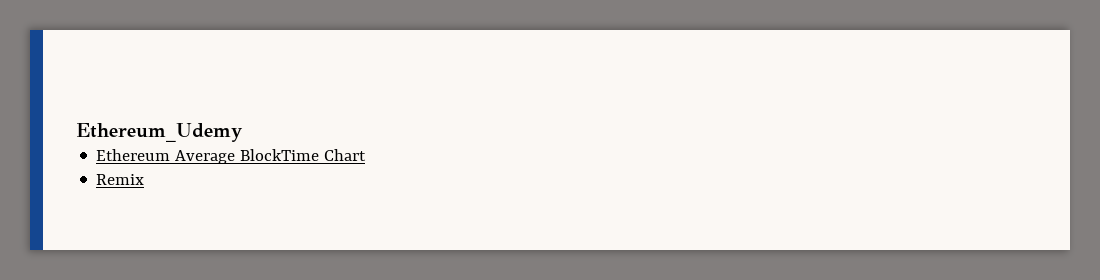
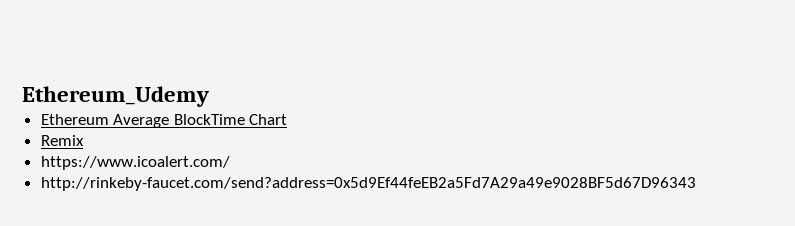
+ https://www.icoalert.com/
+ http://rinkeby-faucet.com/send?address=0x5d9Ef44feEB2a5Fd7A29a49e9028BF5d67D96343

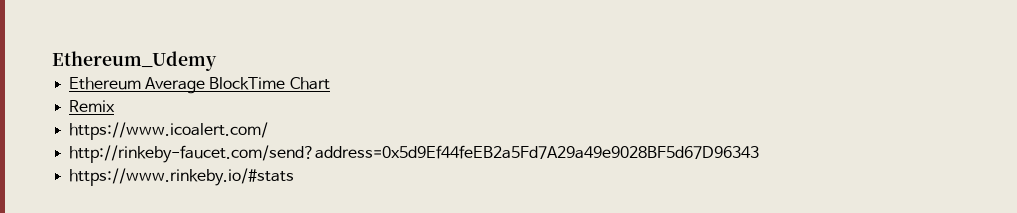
+ https://www.rinkeby.io/#stats

